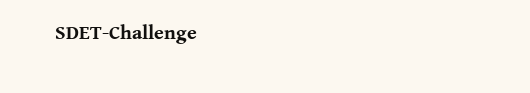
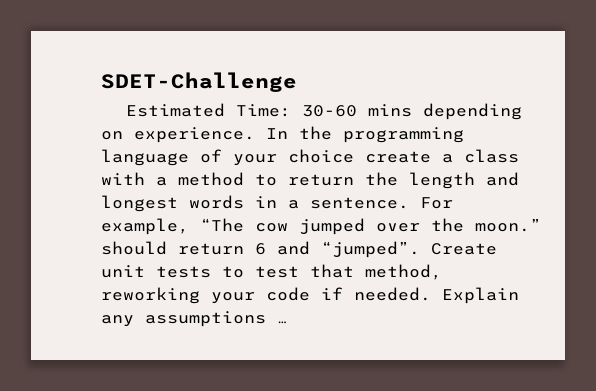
+ Estimated Time: 30-60 mins depending on experience. In the programming language of your choice create a class with a method to return the length and longest words in a sentence. For example, “The cow jumped over the moon.” should return 6 and “jumped”. Create unit tests to test that method, reworking your code if needed. Explain any assumptions …

